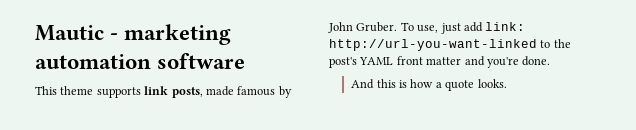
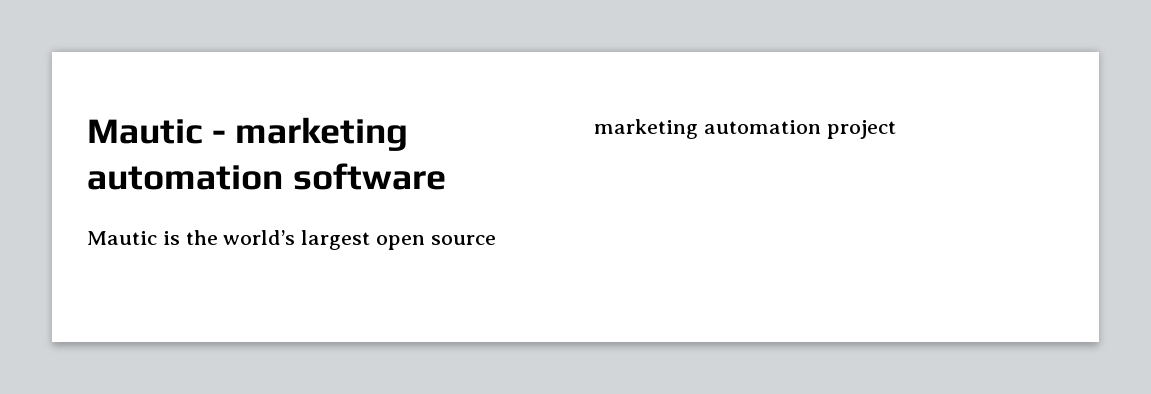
- This theme supports link posts, made famous by John Gruber. To use, just add link: http://url-you-want-linked to the post's YAML front matter and you're done.
- And this is how a quote looks.
+ Mautic is the world’s largest open source marketing automation project

